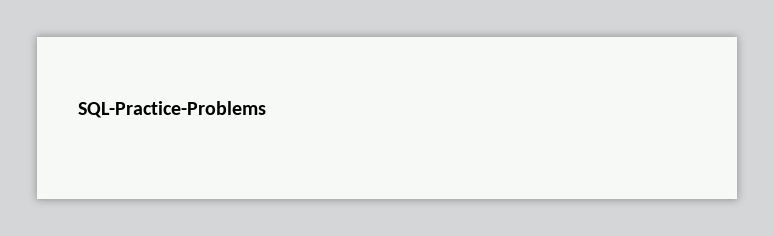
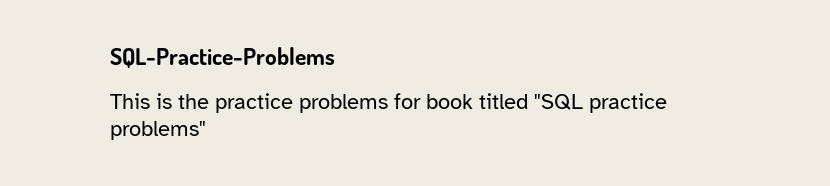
+ This is the practice problems for book titled "SQL practice problems"

